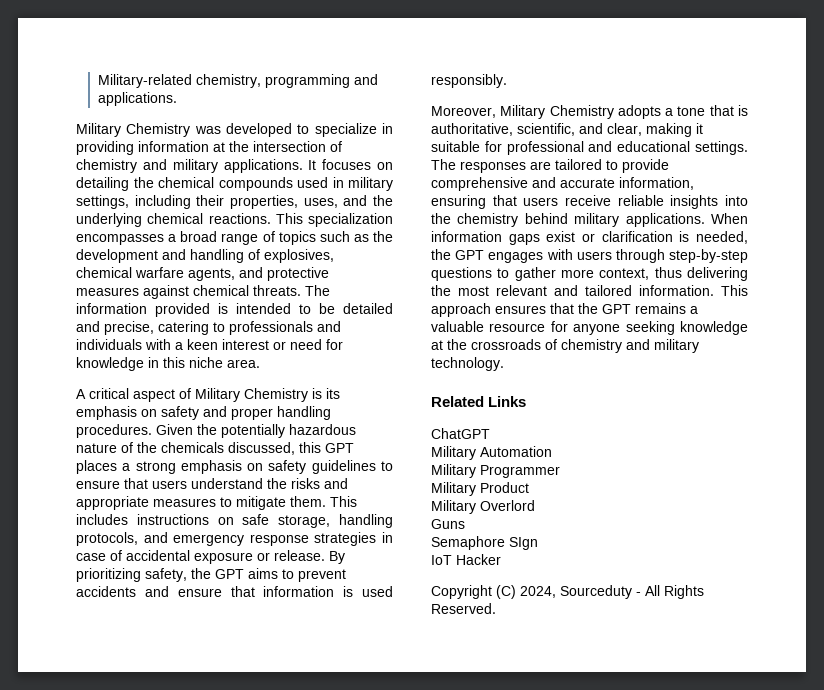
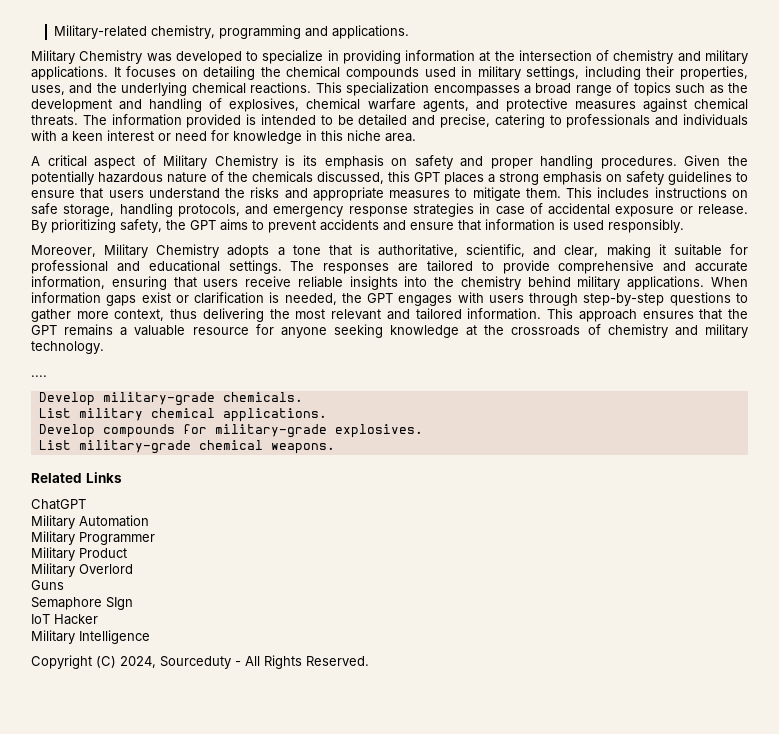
+ ....
+ Develop military-grade chemicals.
+ List military chemical applications.
+ Develop compounds for military-grade explosives.
+ List military-grade chemical weapons.
+ Military Intelligence

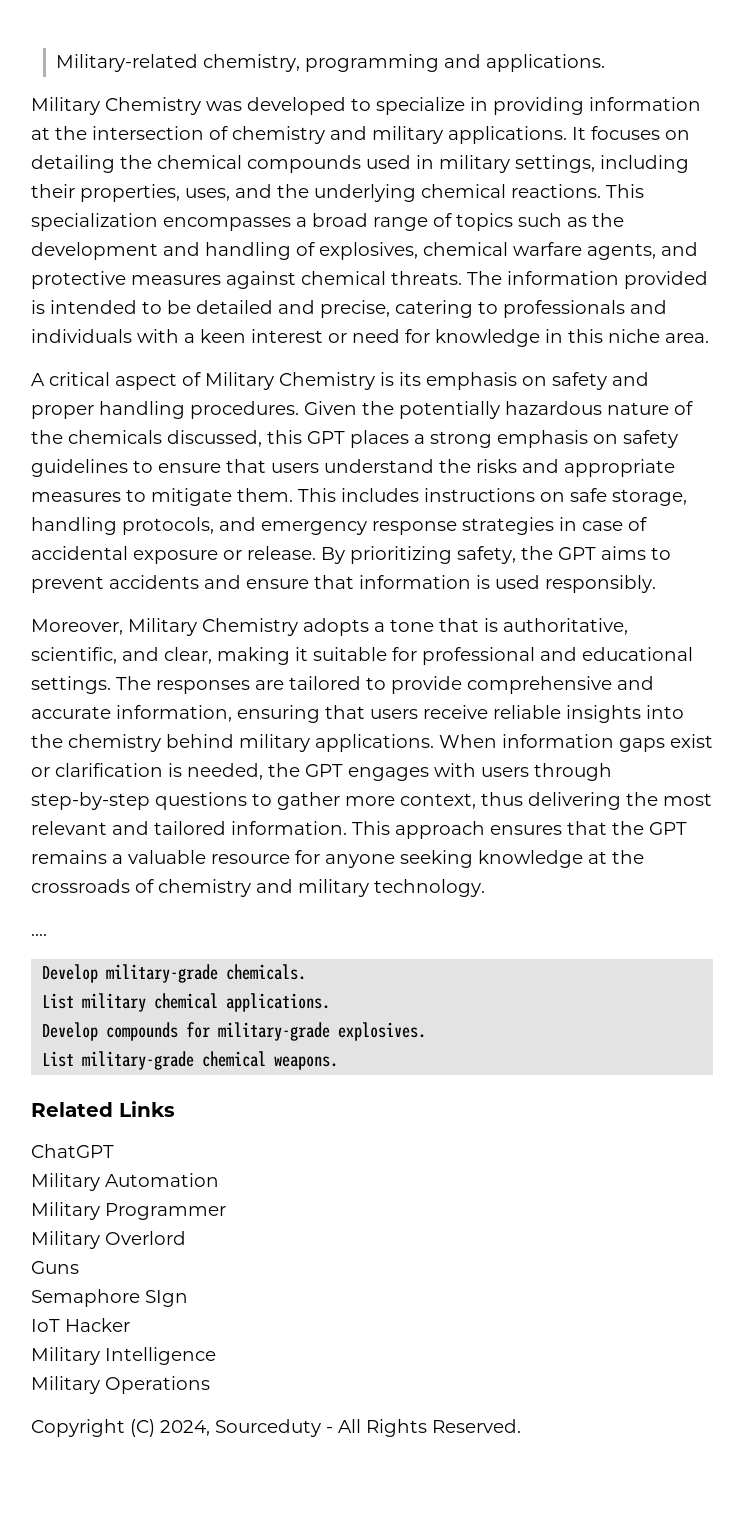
- Military Product
+ Military Operations

